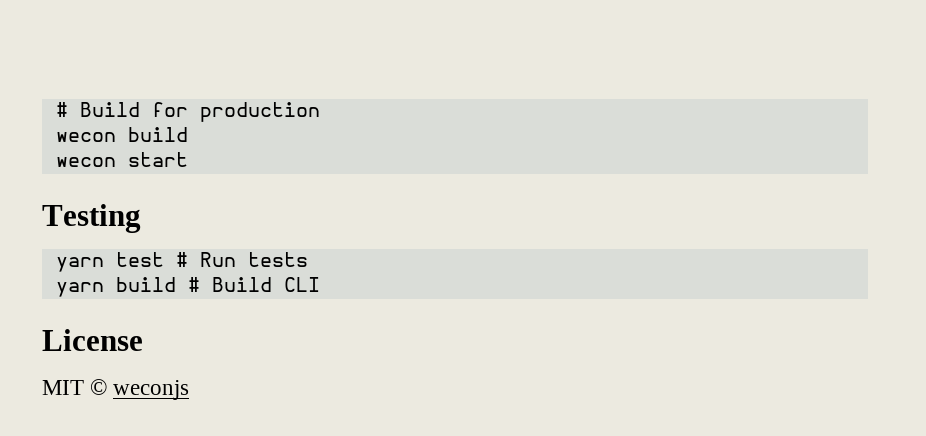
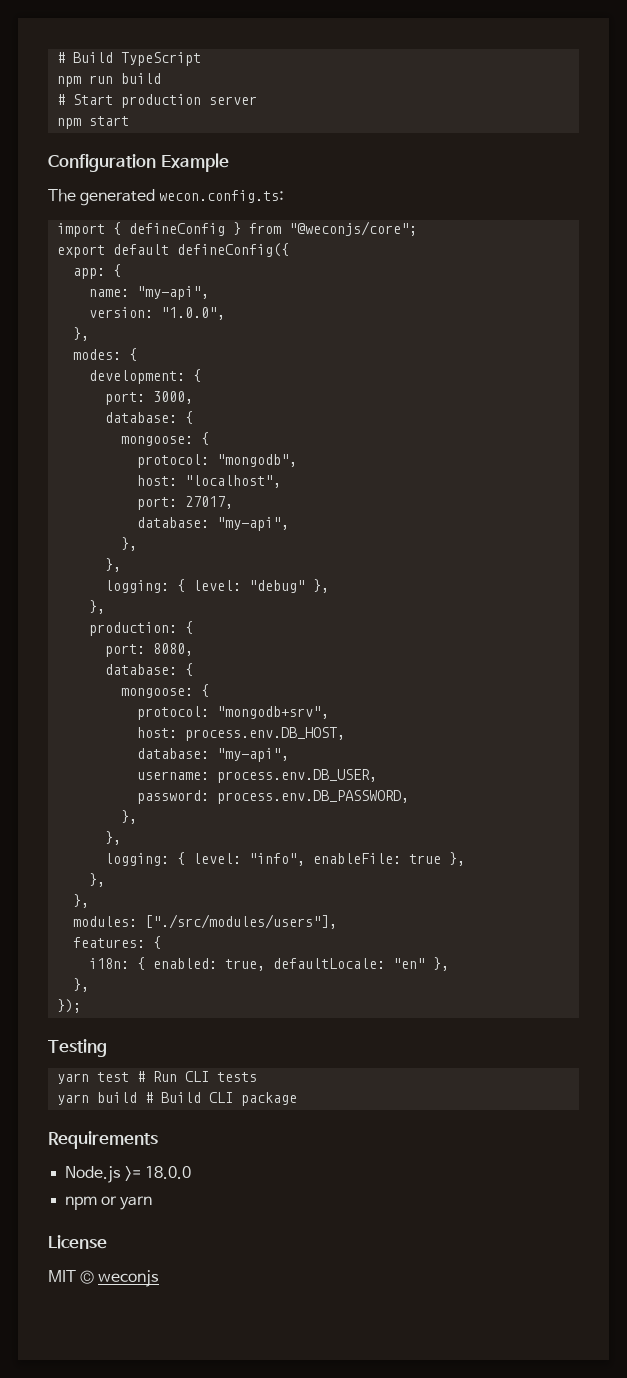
- # Build for production
- wecon build
- wecon start
+ # Build TypeScript
+ npm run build
+ # Start production server
+ npm start
+ Configuration Example
+ The generated wecon.config.ts:
+ import { defineConfig } from "@weconjs/core";
+ export default defineConfig({
+ app: {
+ name: "my-api",
+ version: "1.0.0",
+ },
+ modes: {
+ development: {
+ port: 3000,
+ database: {
+ mongoose: {
+ protocol: "mongodb",
+ host: "localhost",
+ port: 27017,
+ database: "my-api",
+ },
+ },
+ logging: { level: "debug" },
+ },
+ production: {
+ port: 8080,
+ database: {
+ mongoose: {
+ protocol: "mongodb+srv",
+ host: process.env.DB_HOST,
+ database: "my-api",
+ username: process.env.DB_USER,
+ password: process.env.DB_PASSWORD,
+ },
+ },
+ logging: { level: "info", enableFile: true },
+ },
+ },
+ modules: ["./src/modules/users"],
+ features: {
+ i18n: { enabled: true, defaultLocale: "en" },
+ },
+ });
- yarn test # Run tests
+ yarn test # Run CLI tests
- yarn build # Build CLI
+ yarn build # Build CLI package
+ Requirements
+ Node.js >= 18.0.0
+ npm or yarn

